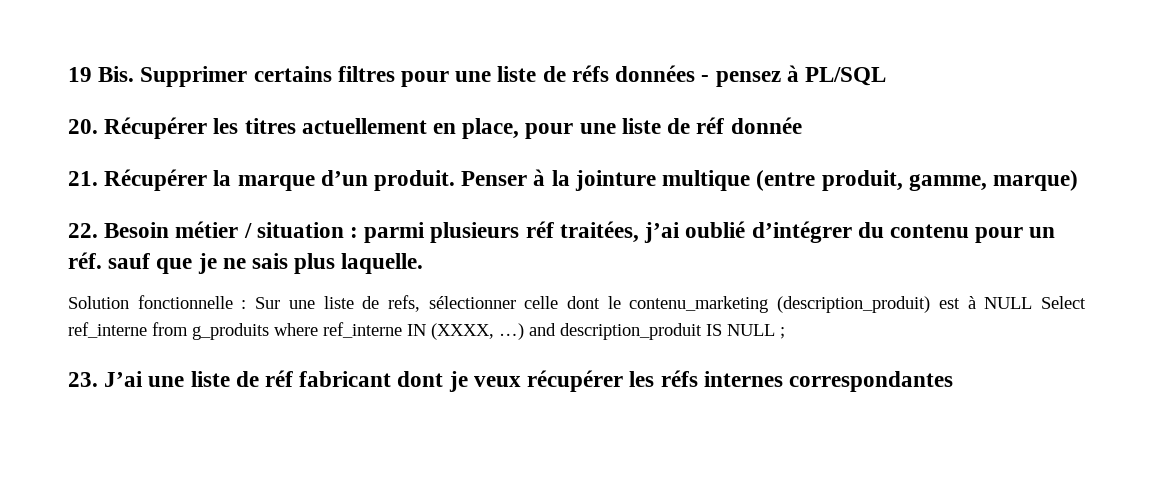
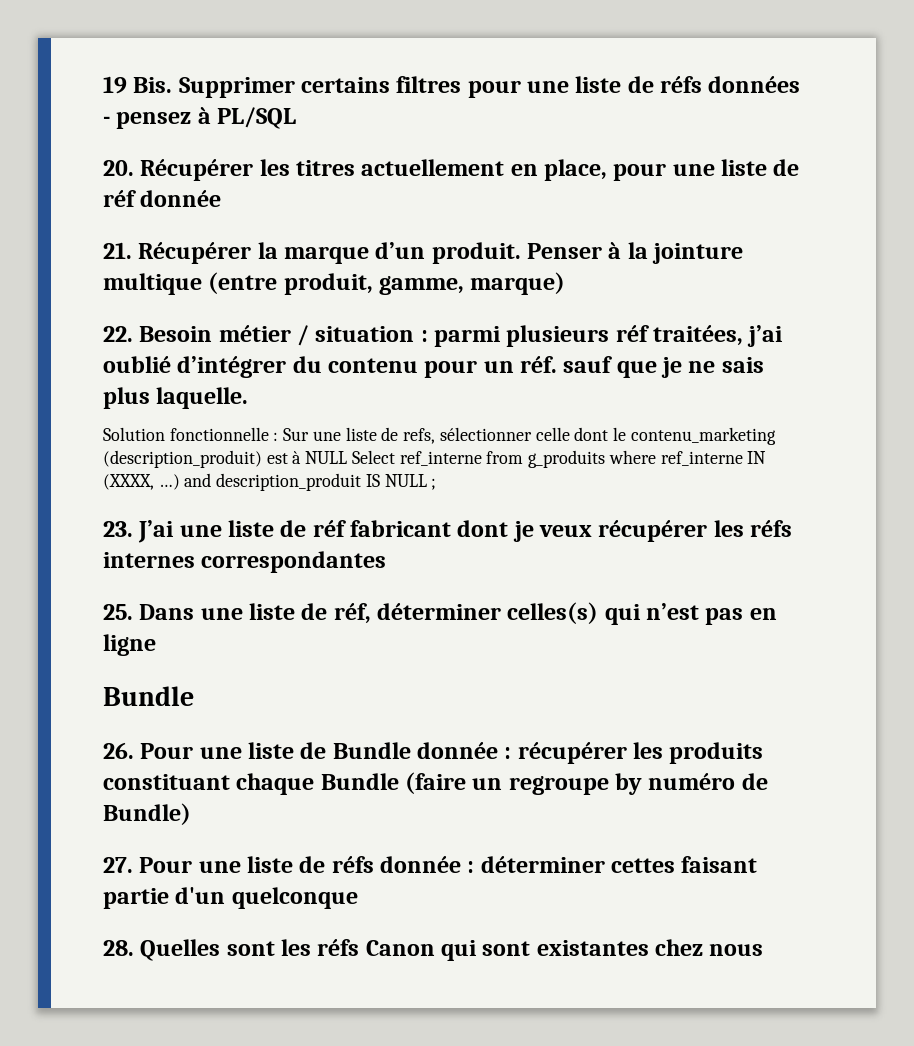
+ 25. Dans une liste de réf, déterminer celles(s) qui n’est pas en ligne
+ Bundle
+ 26. Pour une liste de Bundle donnée : récupérer les produits constituant chaque Bundle (faire un regroupe by numéro de Bundle)
+ 27. Pour une liste de réfs donnée : déterminer cettes faisant partie d'un quelconque
+ 28. Quelles sont les réfs Canon qui sont existantes chez nous

